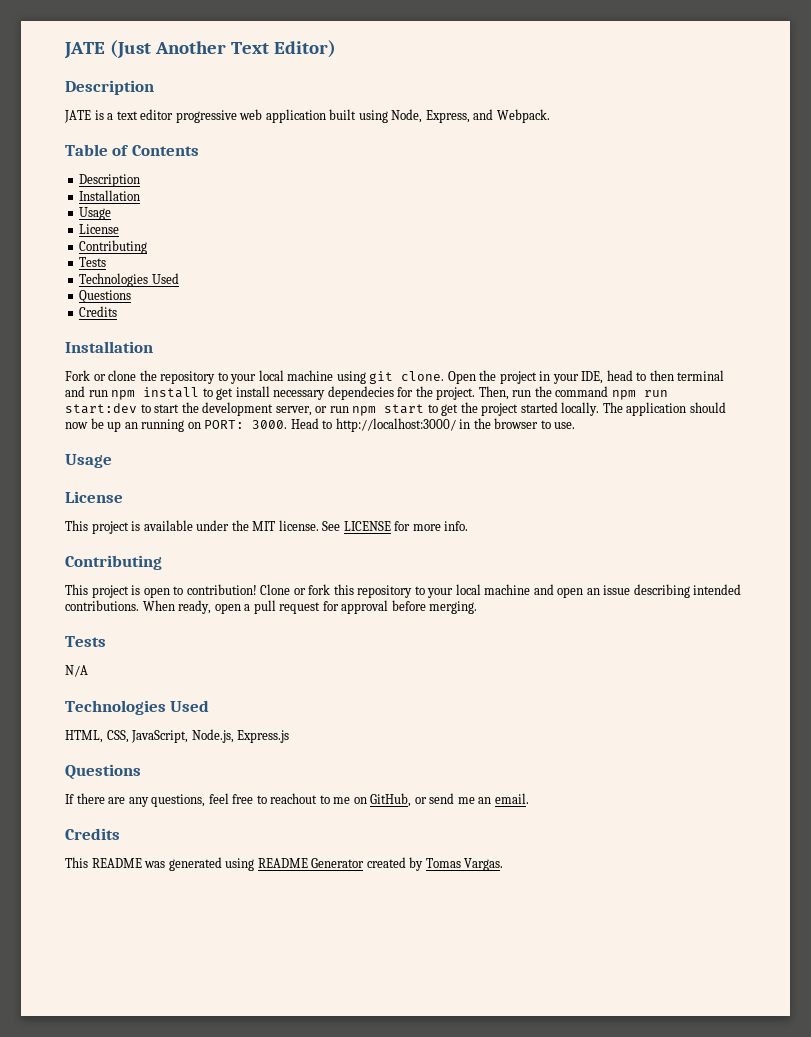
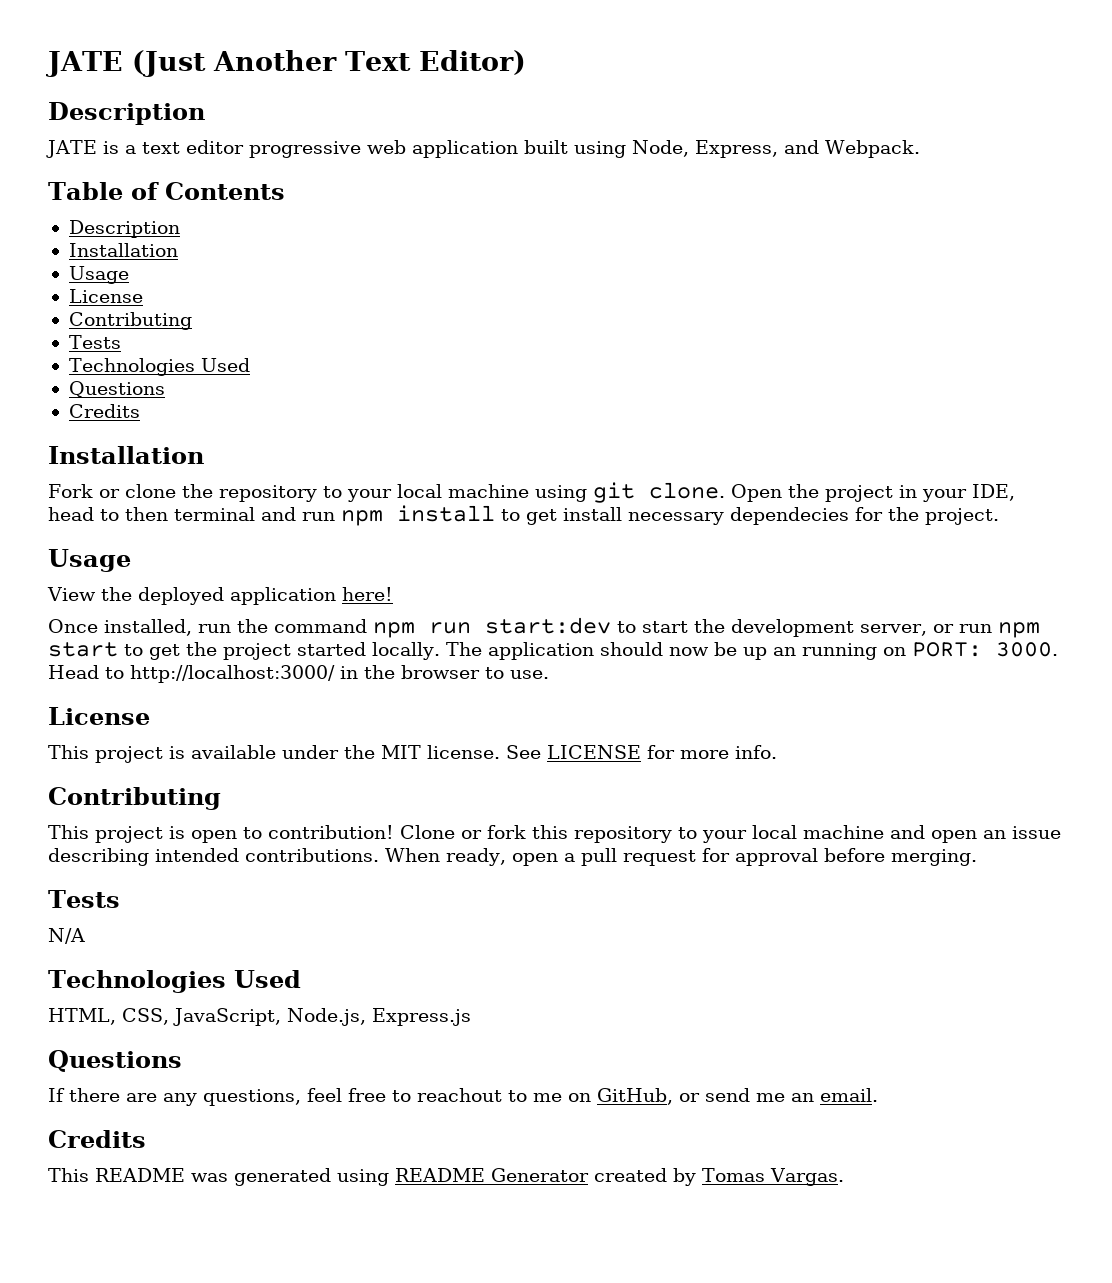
- Open the project in your IDE, head to then terminal and run npm install to get install necessary dependecies for the project. Then, run the command npm run start:dev to start the development server, or run npm start to get the project started locally.
+ Open the project in your IDE, head to then terminal and run npm install to get install necessary dependecies for the project.
+ Usage
+ View the deployed application here!
+ Once installed, run the command npm run start:dev to start the development server, or run npm start to get the project started locally.
  Head to http://localhost:3000/ in the browser to use.
- Usage

